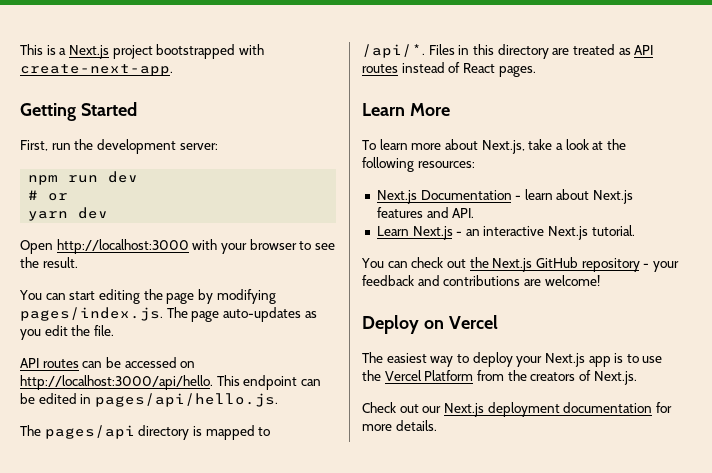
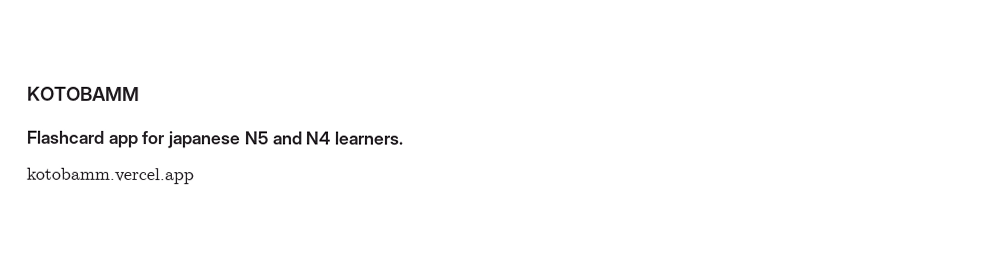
- This is a Next.js project bootstrapped with create-next-app.
- Getting Started
- First, run the development server:
- npm run dev
- # or
- yarn dev
- Open http://localhost:3000 with your browser to see the result.
- You can start editing the page by modifying pages/index.js. The page auto-updates as you edit the file.
- API routes can be accessed on http://localhost:3000/api/hello. This endpoint can be edited in pages/api/hello.js.
- The pages/api directory is mapped to /api/*. Files in this directory are treated as API routes instead of React pages.
- Learn More
- To learn more about Next.js, take a look at the following resources:
- Next.js Documentation - learn about Next.js features and API.
- Learn Next.js - an interactive Next.js tutorial.
- You can check out the Next.js GitHub repository - your feedback and contributions are welcome!
- Deploy on Vercel
- The easiest way to deploy your Next.js app is to use the Vercel Platform from the creators of Next.js.
- Check out our Next.js deployment documentation for more details.
+ KOTOBAMM
+ Flashcard app for japanese N5 and N4 learners.
+ kotobamm.vercel.app

